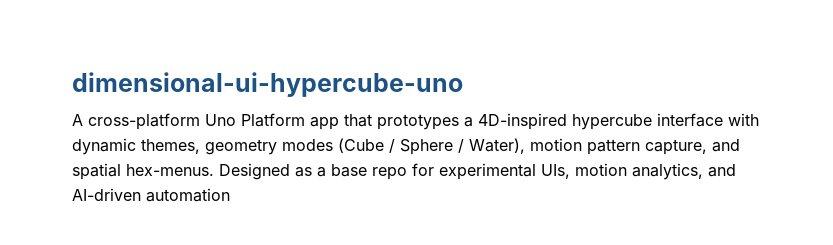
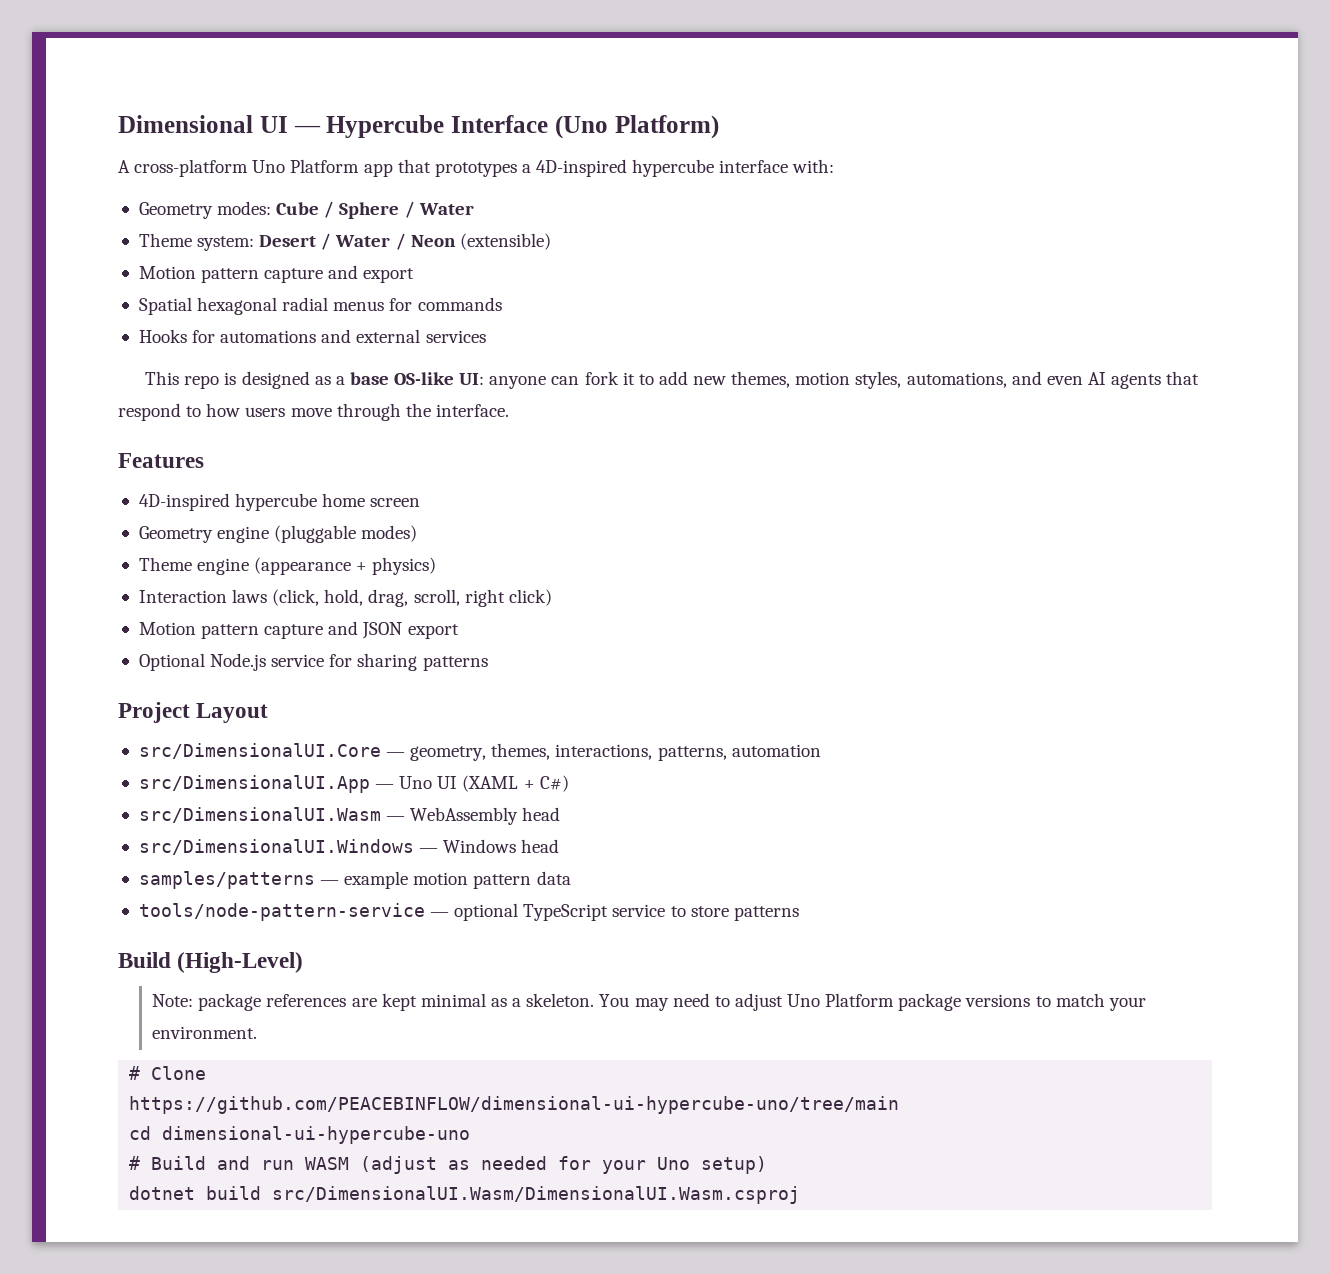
- dimensional-ui-hypercube-uno
+ Dimensional UI — Hypercube Interface (Uno Platform)
- A cross-platform Uno Platform app that prototypes a 4D-inspired hypercube interface with dynamic themes, geometry modes (Cube / Sphere / Water), motion pattern capture, and spatial hex-menus. Designed as a base repo for experimental UIs, motion analytics, and AI-driven automation
+ A cross-platform Uno Platform app that prototypes a 4D-inspired hypercube interface with:
+ Geometry modes: Cube / Sphere / Water
+ Theme system: Desert / Water / Neon (extensible)
+ Motion pattern capture and export
+ Spatial hexagonal radial menus for commands
+ Hooks for automations and external services
+ This repo is designed as a base OS-like UI: anyone can fork it to add new themes, motion styles, automations, and even AI agents that respond to how users move through the interface.
+ Features
+ 4D-inspired hypercube home screen
+ Geometry engine (pluggable modes)
+ Theme engine (appearance + physics)
+ Interaction laws (click, hold, drag, scroll, right click)
+ Motion pattern capture and JSON export
+ Optional Node.js service for sharing patterns
+ Project Layout
+ src/DimensionalUI.Core — geometry, themes, interactions, patterns, automation
+ src/DimensionalUI.App — Uno UI (XAML + C#)
+ src/DimensionalUI.Wasm — WebAssembly head
+ src/DimensionalUI.Windows — Windows head
+ samples/patterns — example motion pattern data
+ tools/node-pattern-service — optional TypeScript service to store patterns
+ Build (High-Level)
+ Note: package references are kept minimal as a skeleton. You may need to adjust Uno Platform package versions to match your environment.
+ # Clone
+ https://github.com/PEACEBINFLOW/dimensional-ui-hypercube-uno/tree/main
+ cd dimensional-ui-hypercube-uno
+ # Build and run WASM (adjust as needed for your Uno setup)
+ dotnet build src/DimensionalUI.Wasm/DimensionalUI.Wasm.csproj

